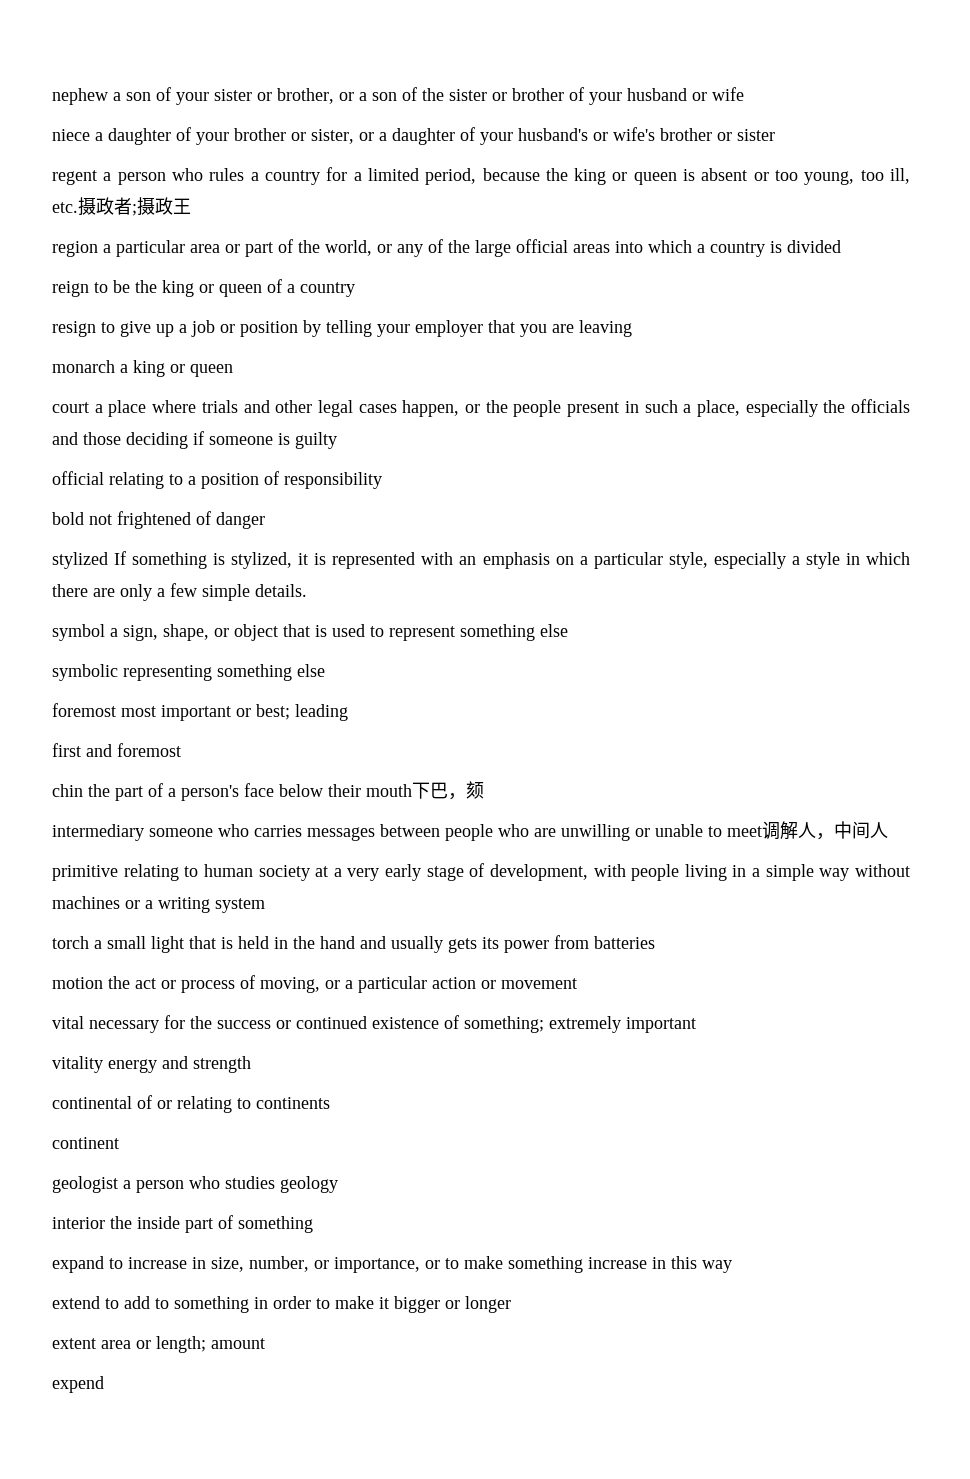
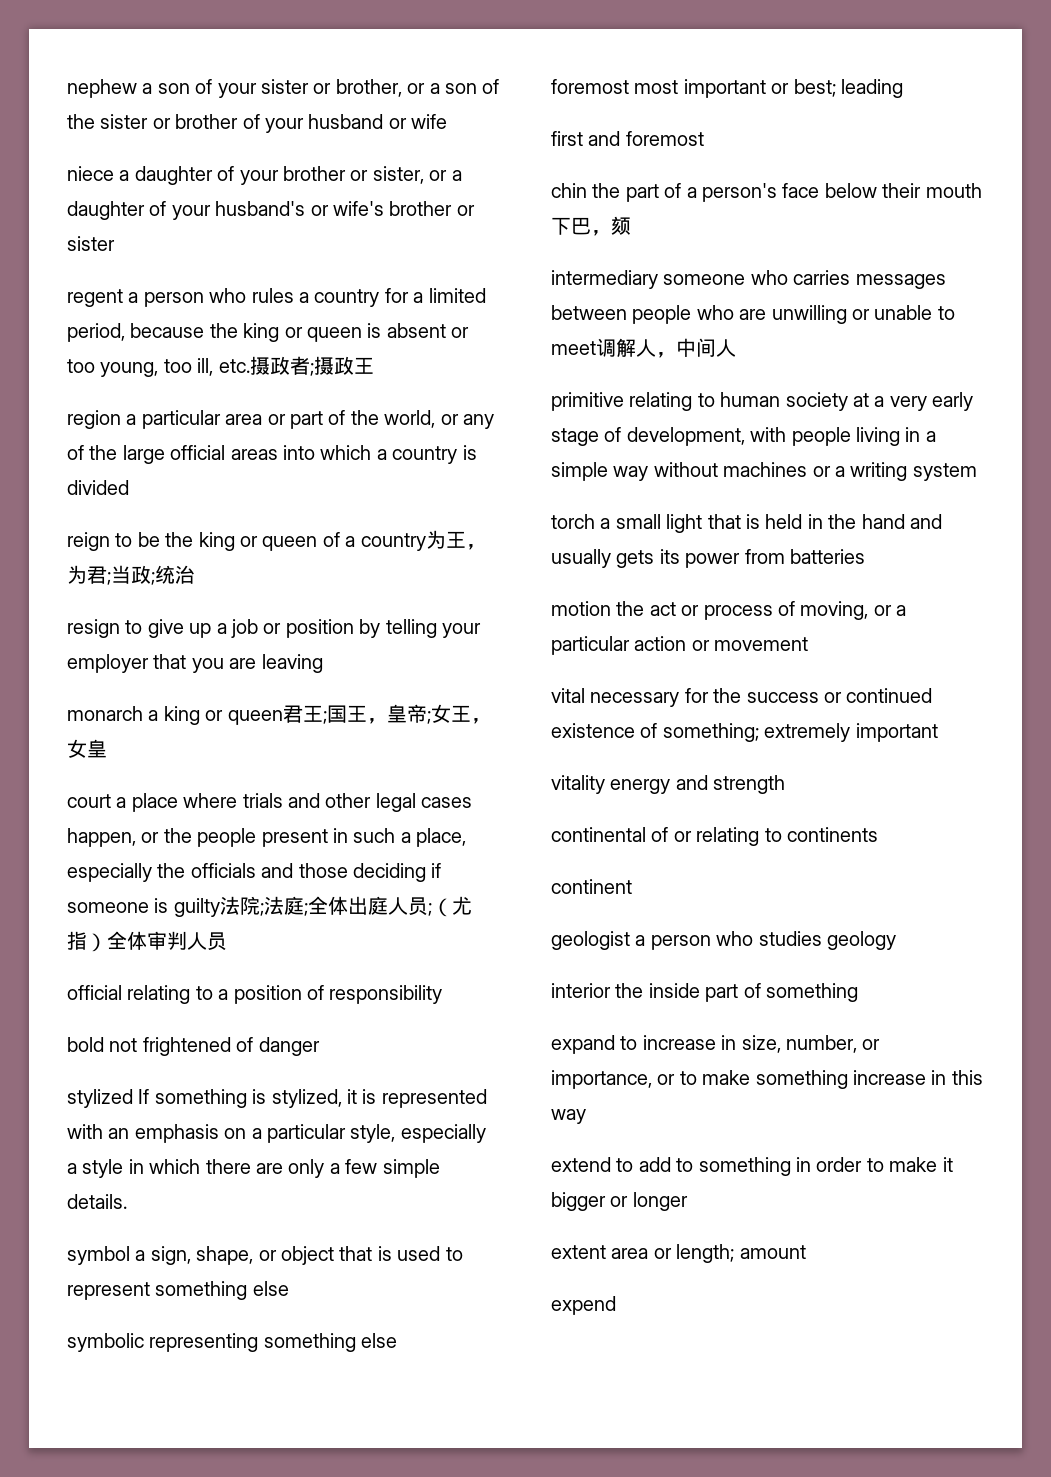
- reign to be the king or queen of a country
+ reign to be the king or queen of a country为王，为君;当政;统治
- monarch a king or queen
+ monarch a king or queen君王;国王，皇帝;女王，女皇
- court a place where trials and other legal cases happen, or the people present in such a place, especially the officials and those deciding if someone is guilty
+ court a place where trials and other legal cases happen, or the people present in such a place, especially the officials and those deciding if someone is guilty法院;法庭;全体出庭人员;（尤指）全体审判人员

